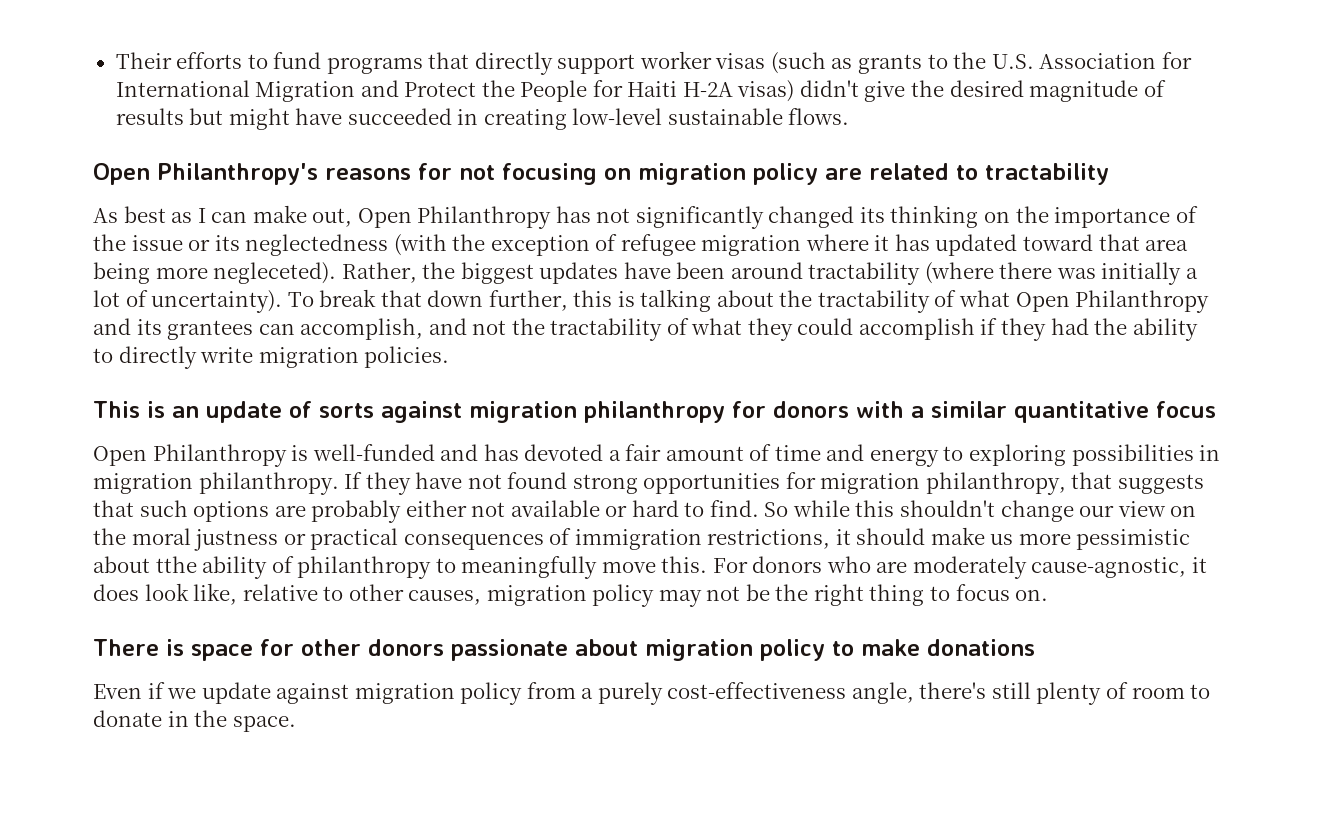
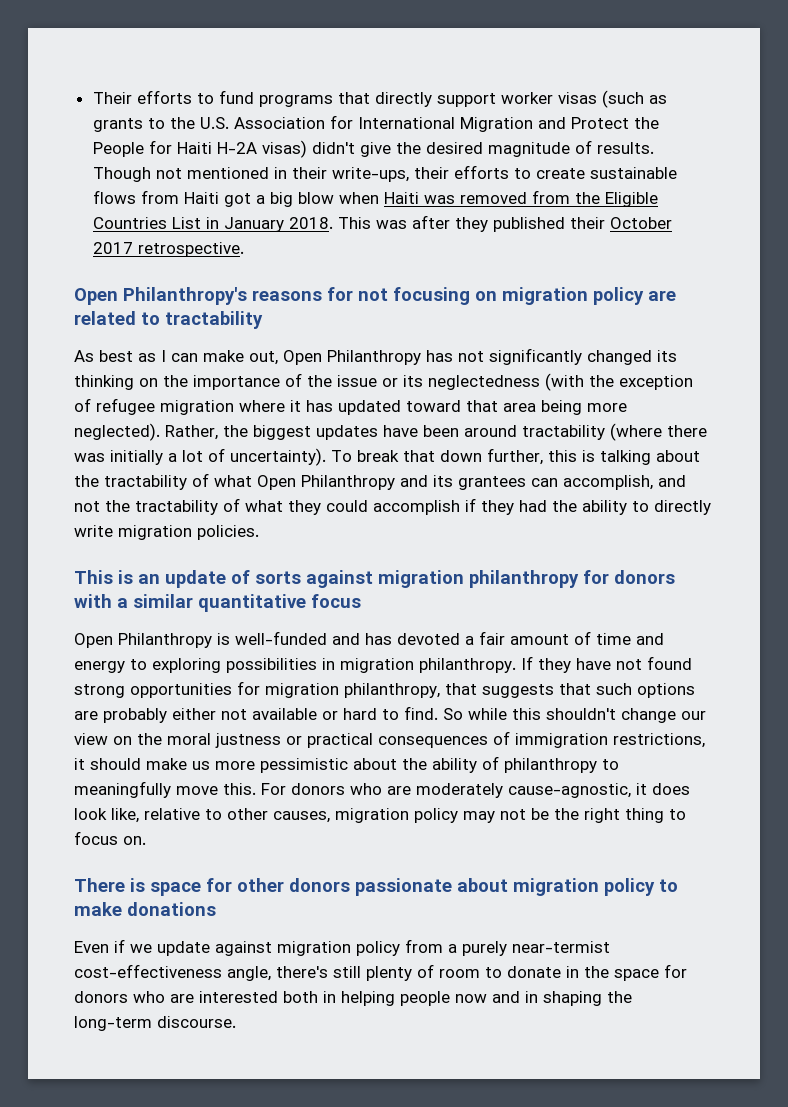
- Their efforts to fund programs that directly support worker visas (such as grants to the U.S. Association for International Migration and Protect the People for Haiti H-2A visas) didn't give the desired magnitude of results but might have succeeded in creating low-level sustainable flows.
+ Their efforts to fund programs that directly support worker visas (such as grants to the U.S. Association for International Migration and Protect the People for Haiti H-2A visas) didn't give the desired magnitude of results. Though not mentioned in their write-ups, their efforts to create sustainable flows from Haiti got a big blow when Haiti was removed from the Eligible Countries List in January 2018. This was after they published their October 2017 retrospective.
- As best as I can make out, Open Philanthropy has not significantly changed its thinking on the importance of the issue or its neglectedness (with the exception of refugee migration where it has updated toward that area being more negleceted).
+ As best as I can make out, Open Philanthropy has not significantly changed its thinking on the importance of the issue or its neglectedness (with the exception of refugee migration where it has updated toward that area being more neglected).
- So while this shouldn't change our view on the moral justness or practical consequences of immigration restrictions, it should make us more pessimistic about tthe ability of philanthropy to meaningfully move this.
+ So while this shouldn't change our view on the moral justness or practical consequences of immigration restrictions, it should make us more pessimistic about the ability of philanthropy to meaningfully move this.
- Even if we update against migration policy from a purely cost-effectiveness angle, there's still plenty of room to donate in the space.
+ Even if we update against migration policy from a purely near-termist cost-effectiveness angle, there's still plenty of room to donate in the space for donors who are interested both in helping people now and in shaping the long-term discourse.

